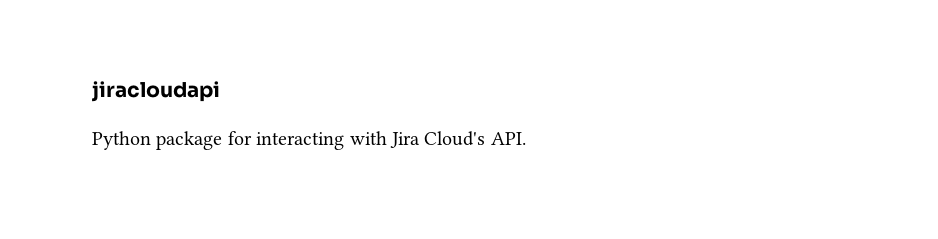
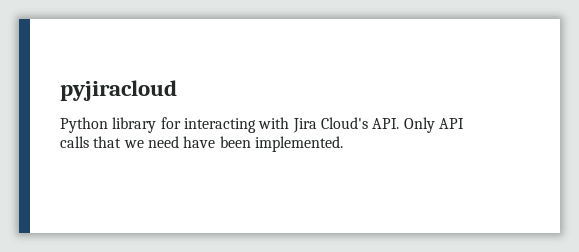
- jiracloudapi
+ pyjiracloud
- Python package for interacting with Jira Cloud's API.
+ Python library for interacting with Jira Cloud's API. Only API calls that we need have been implemented.

